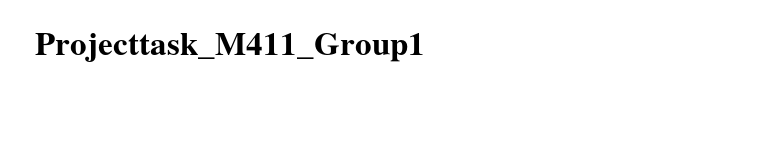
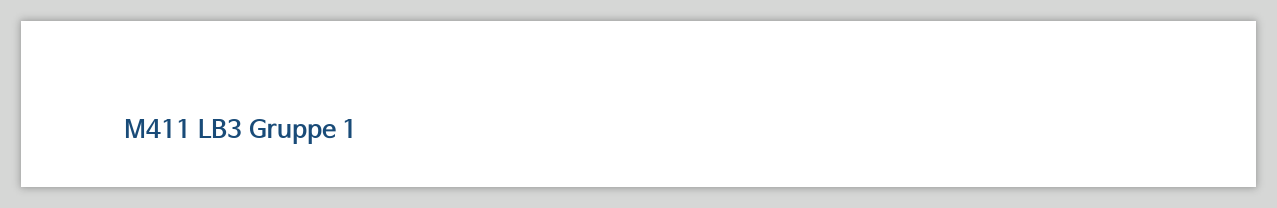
- Projecttask_M411_Group1
+ M411 LB3 Gruppe 1

